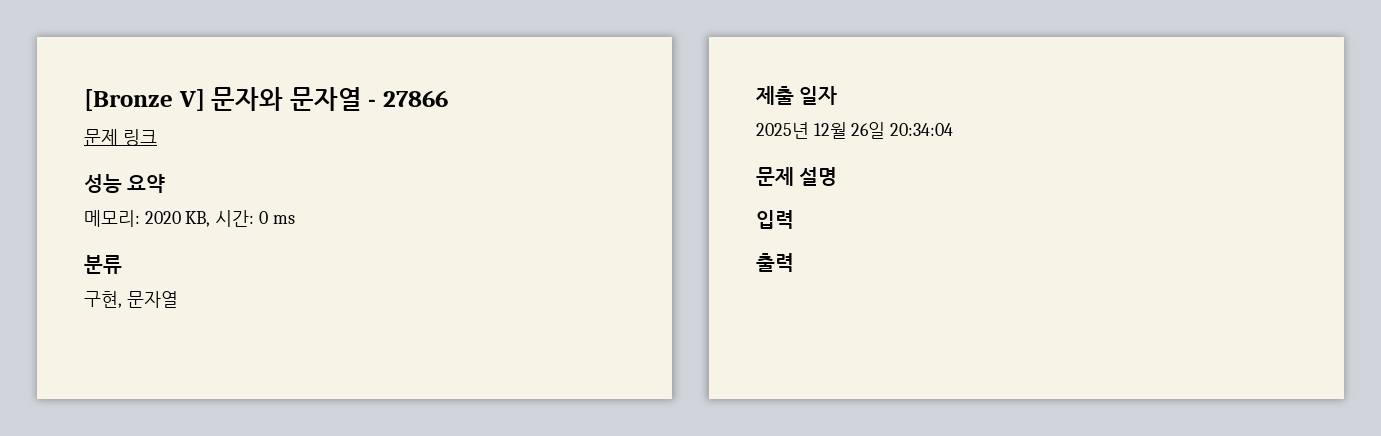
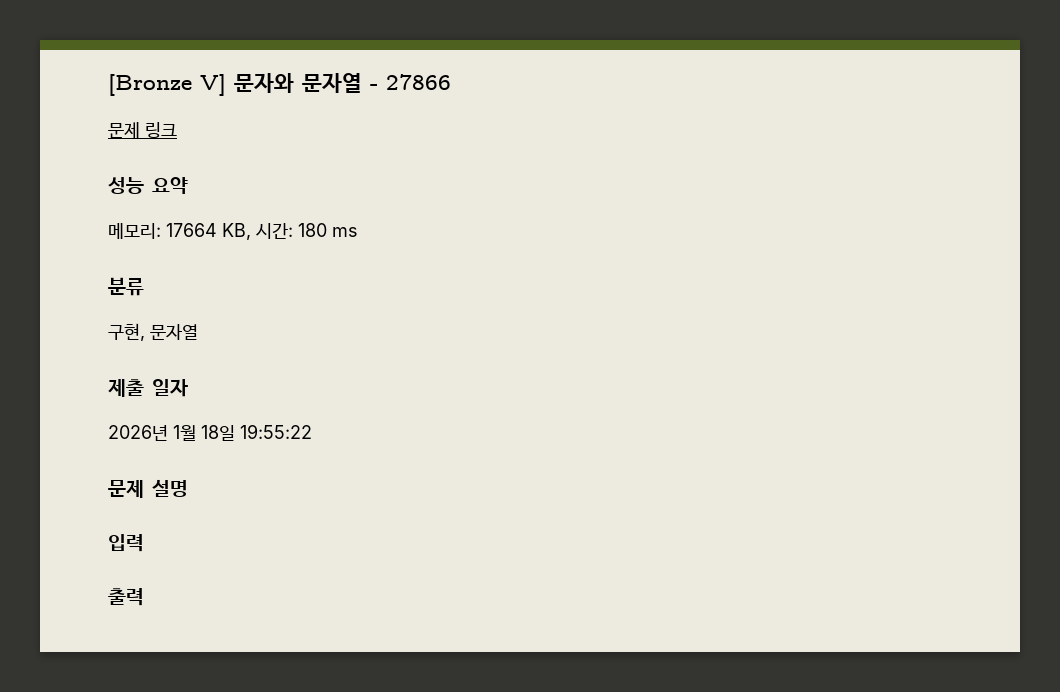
- 메모리: 2020 KB, 시간: 0 ms
+ 메모리: 17664 KB, 시간: 180 ms
- 2025년 12월 26일 20:34:04
+ 2026년 1월 18일 19:55:22

